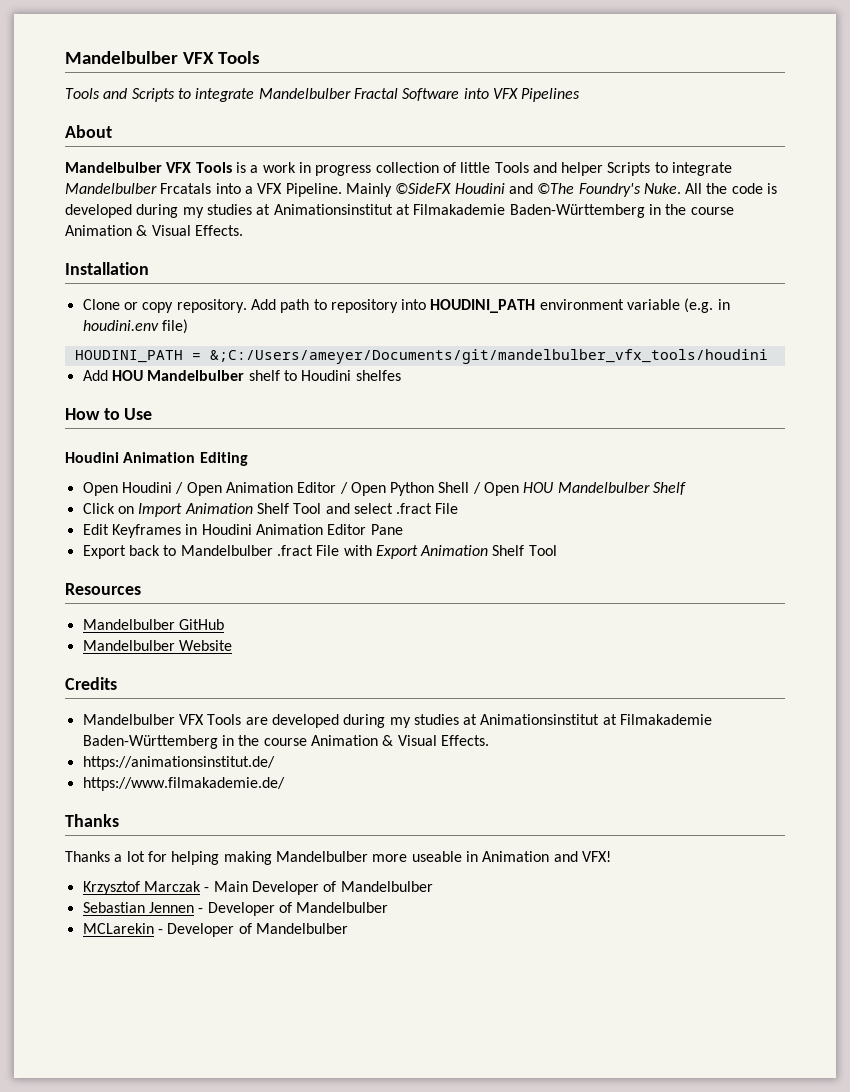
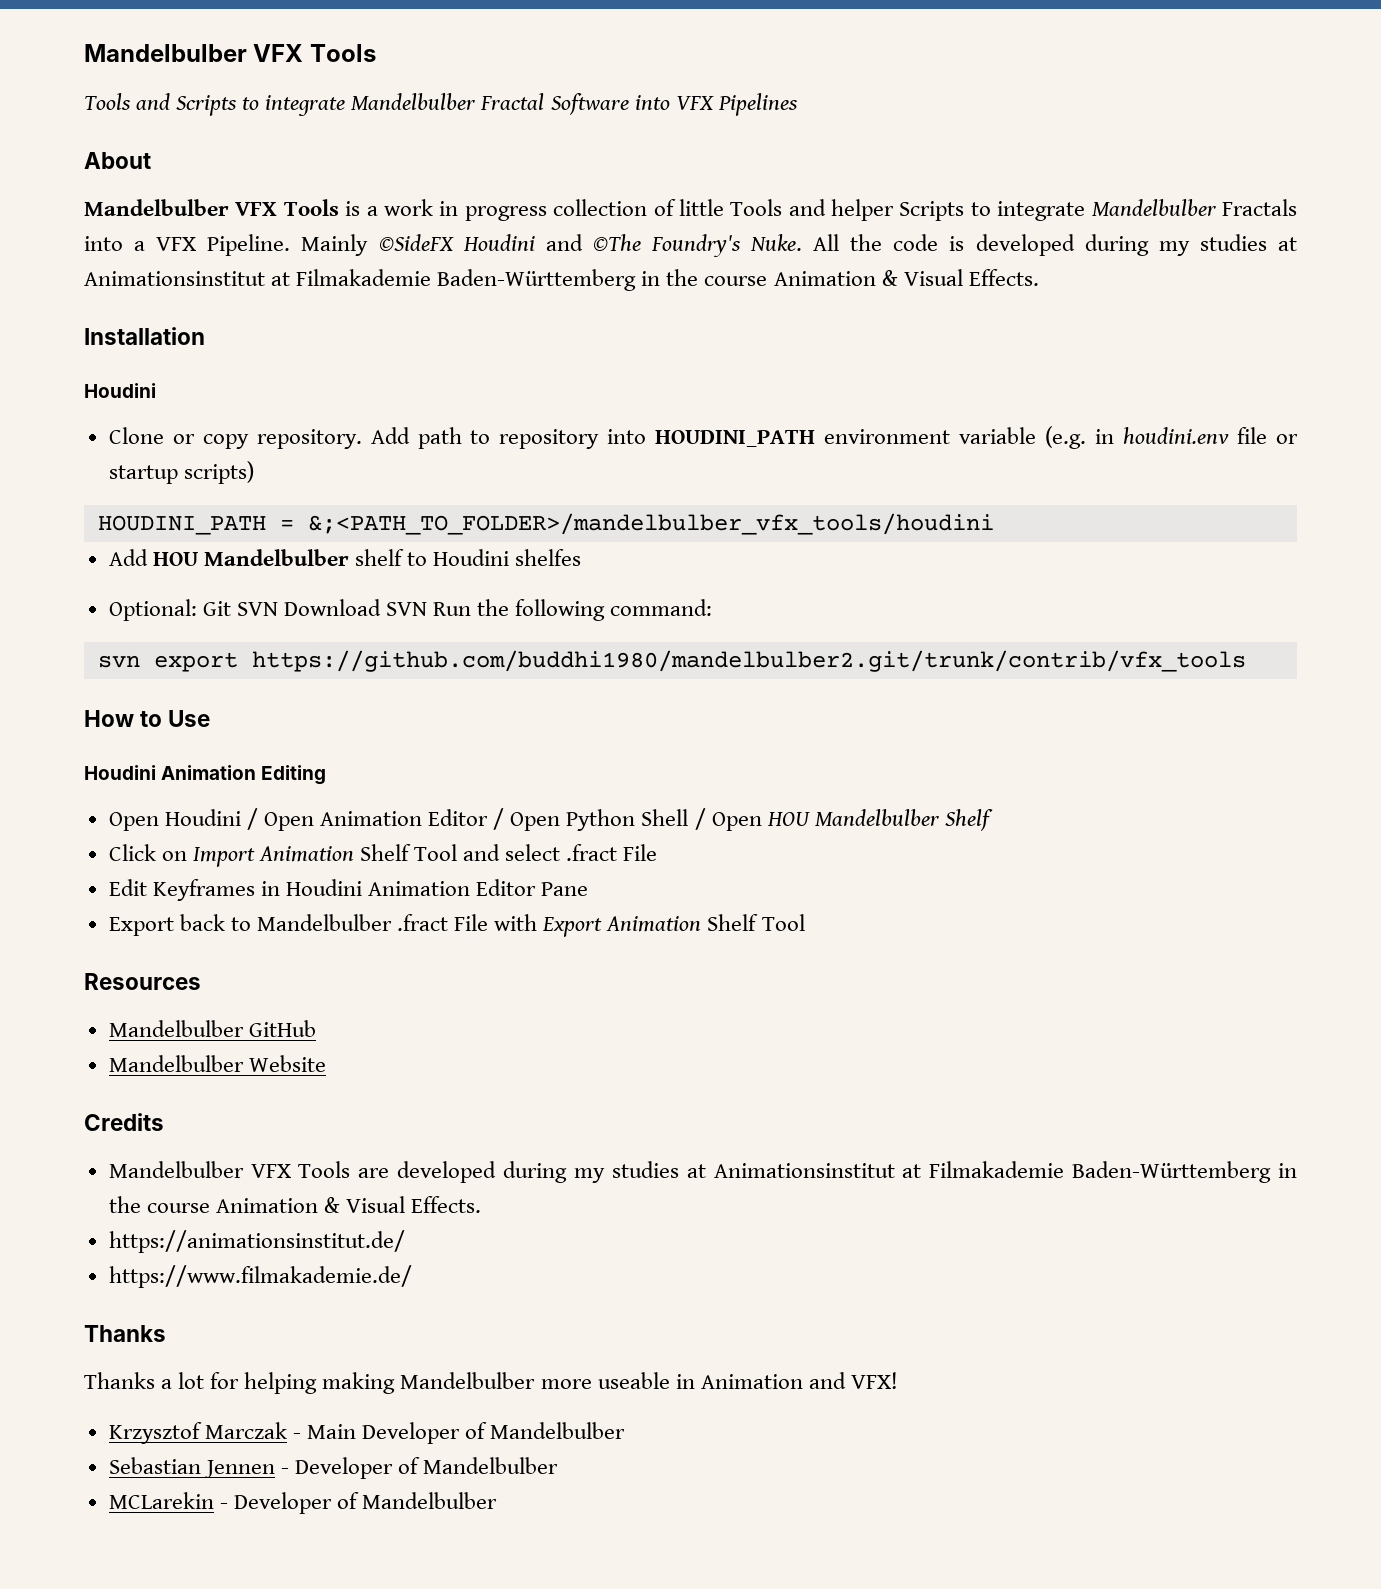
- Mandelbulber VFX Tools is a work in progress collection of little Tools and helper Scripts to integrate Mandelbulber Frcatals into a VFX Pipeline.
+ Mandelbulber VFX Tools is a work in progress collection of little Tools and helper Scripts to integrate Mandelbulber Fractals into a VFX Pipeline.
  Installation
+ Houdini
- Add path to repository into HOUDINI_PATH environment variable (e.g. in houdini.env file)
+ Add path to repository into HOUDINI_PATH environment variable (e.g. in houdini.env file or startup scripts)
- HOUDINI_PATH = &;C:/Users/ameyer/Documents/git/mandelbulber_vfx_tools/houdini
+ HOUDINI_PATH = &;<PATH_TO_FOLDER>/mandelbulber_vfx_tools/houdini
+ Optional: Git SVN Download SVN Run the following command:
+ svn export https://github.com/buddhi1980/mandelbulber2.git/trunk/contrib/vfx_tools

